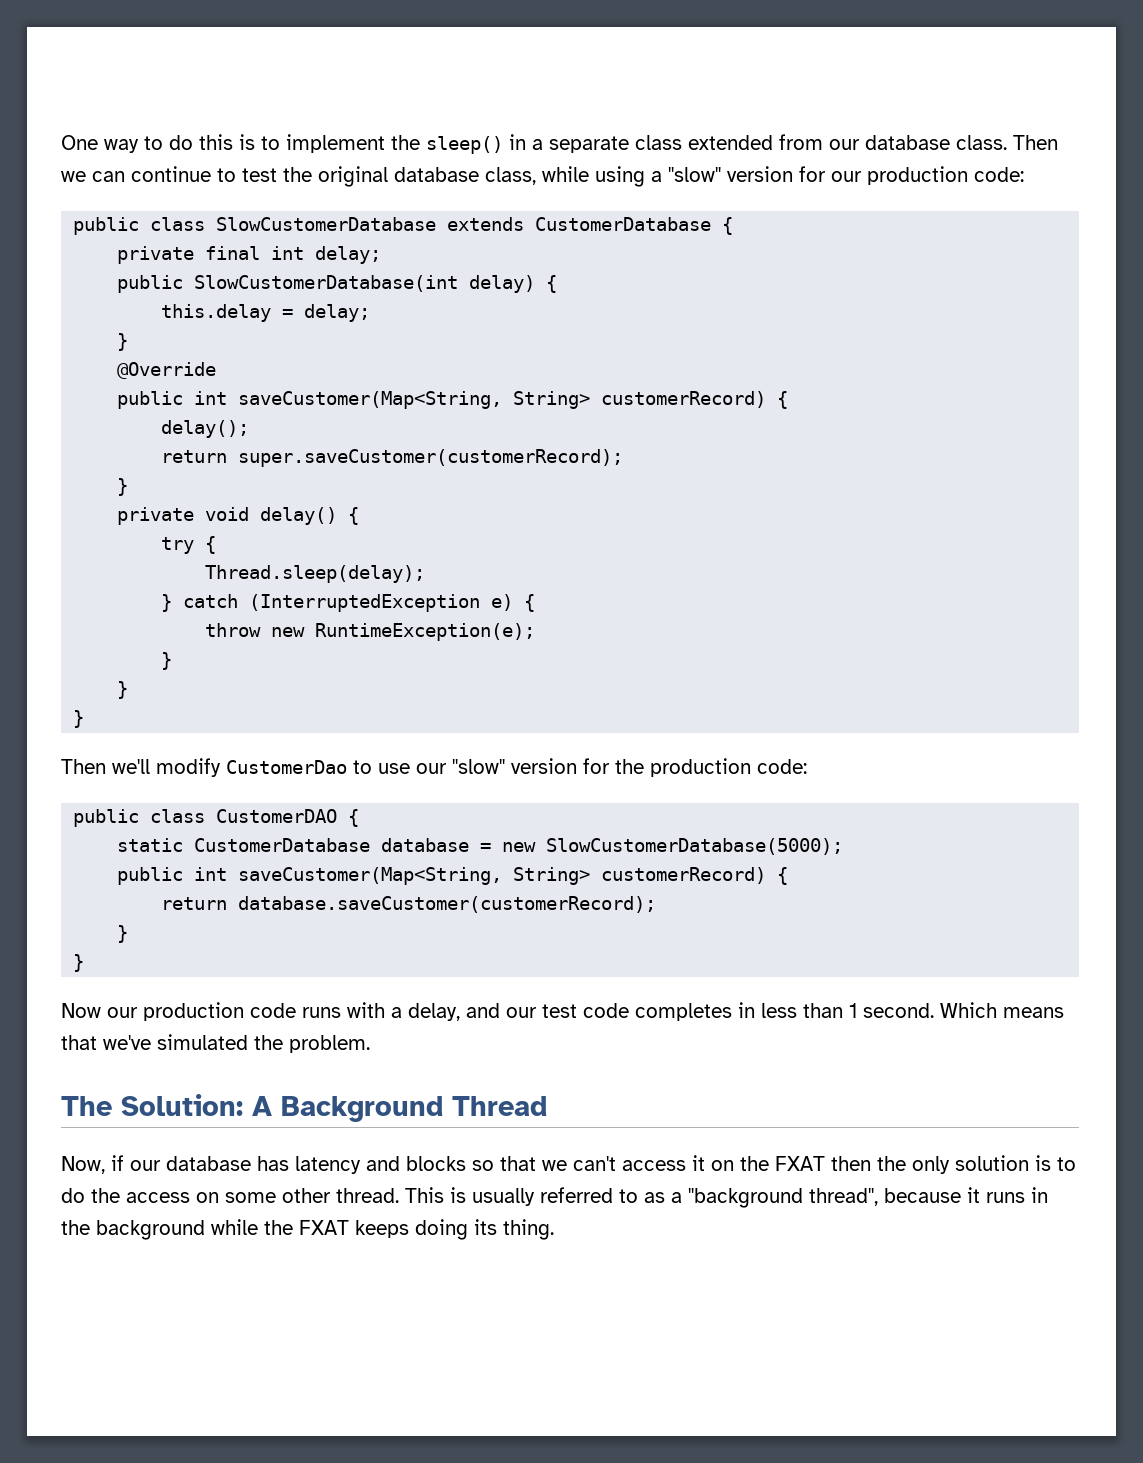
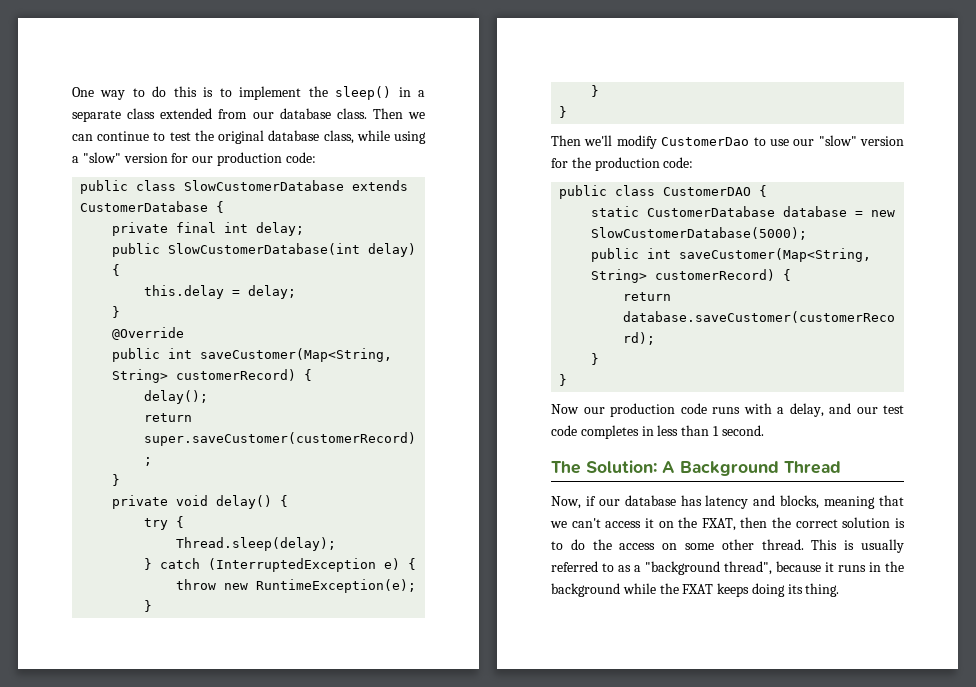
- Which means that we've simulated the problem.
- Now, if our database has latency and blocks so that we can't access it on the FXAT then the only solution is to do the access on some other thread.
+ Now, if our database has latency and blocks, meaning that we can't access it on the FXAT, then the correct solution is to do the access on some other thread.

